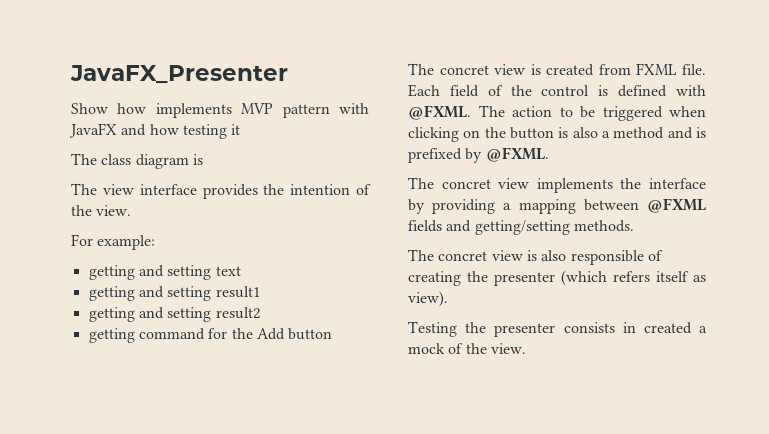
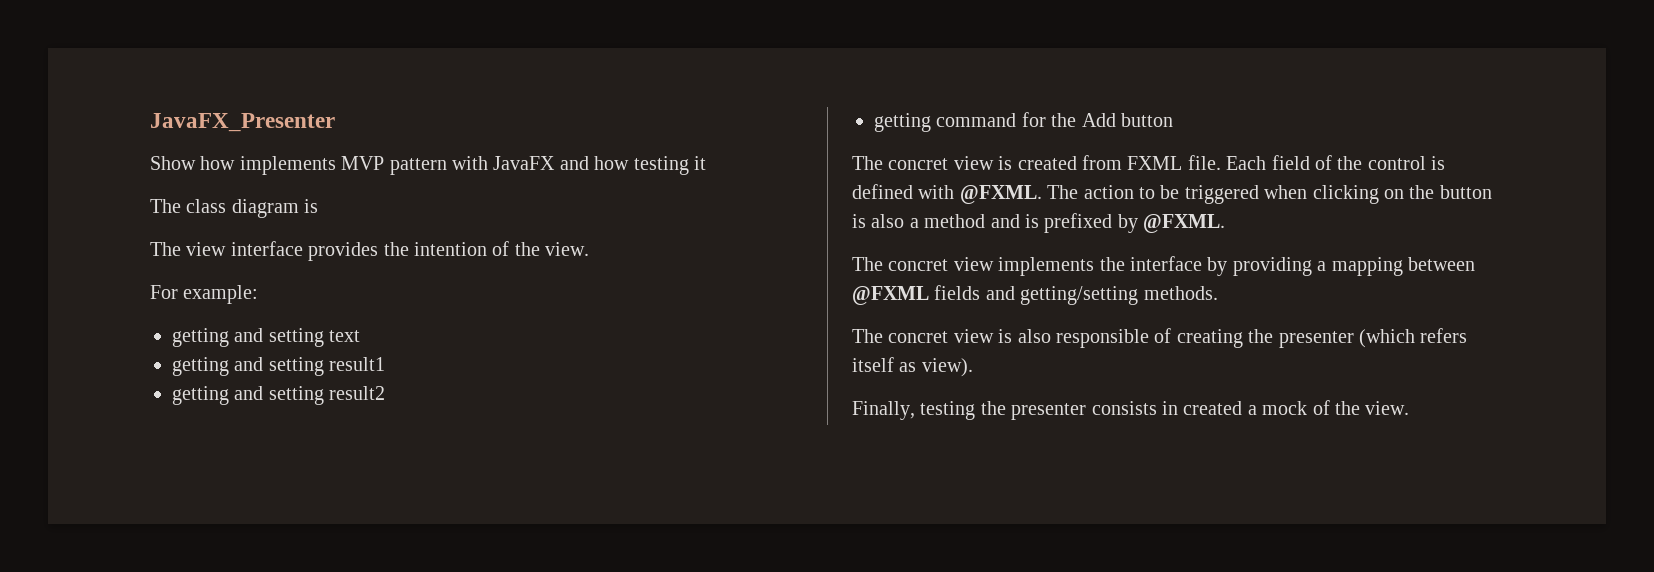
- Testing the presenter consists in created a mock of the view.
+ Finally, testing the presenter consists in created a mock of the view.

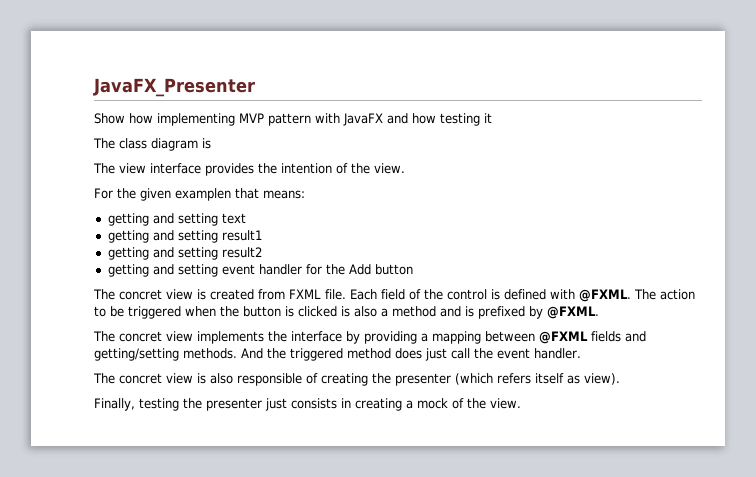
- Show how implements MVP pattern with JavaFX and how testing it
+ Show how implementing MVP pattern with JavaFX and how testing it
- For example:
+ For the given examplen that means:
- getting command for the Add button
+ getting and setting event handler for the Add button
- The action to be triggered when clicking on the button is also a method and is prefixed by @FXML.
+ The action to be triggered when the button is clicked is also a method and is prefixed by @FXML.
+ And the triggered method does just call the event handler.
- Finally, testing the presenter consists in created a mock of the view.
+ Finally, testing the presenter just consists in creating a mock of the view.

